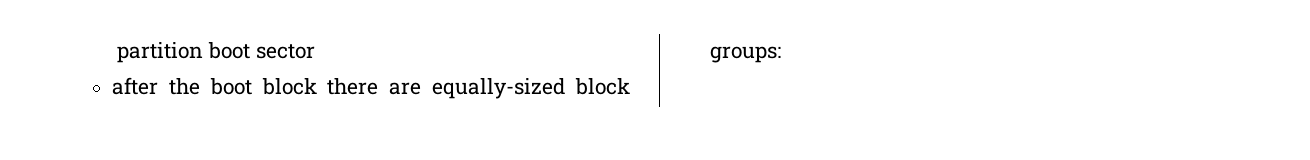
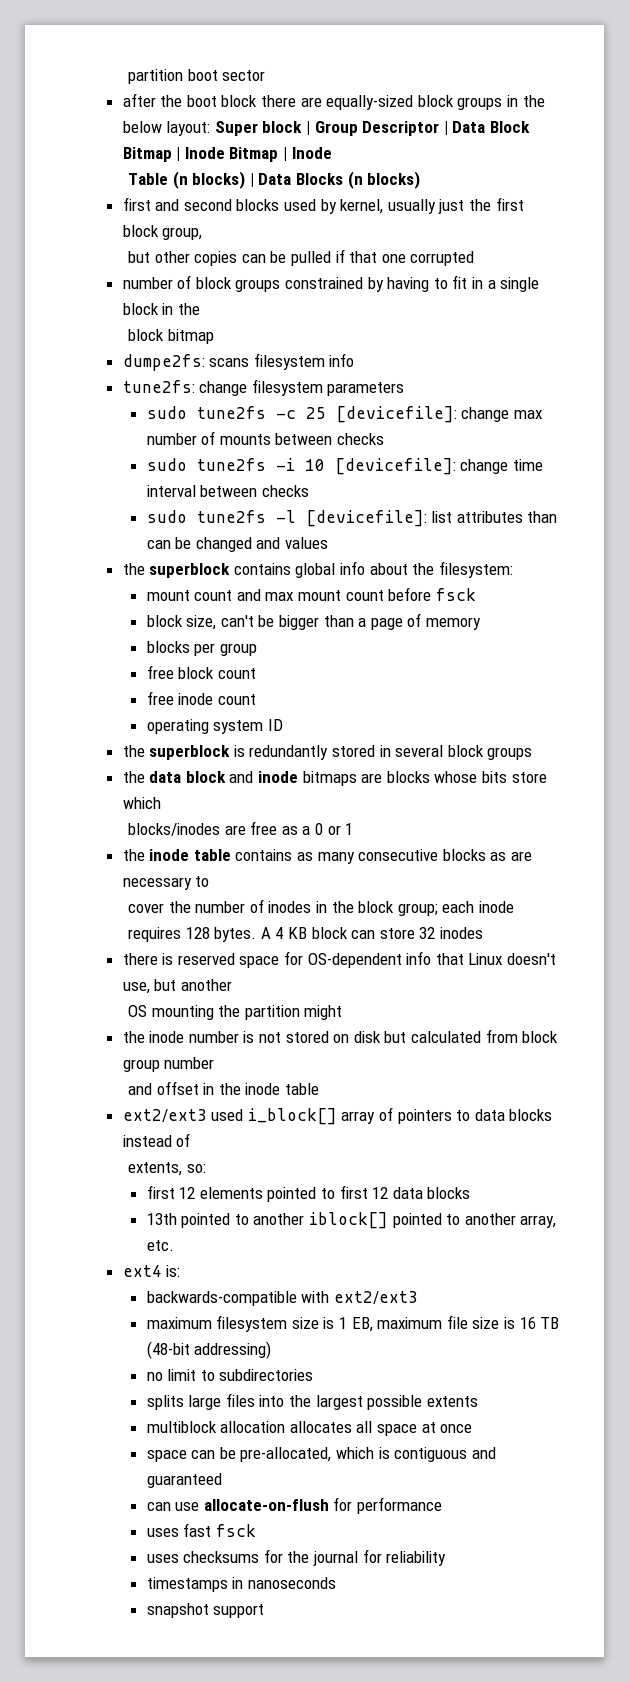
- after the boot block there are equally-sized block groups:
+ after the boot block there are equally-sized block groups in the below layout: Super block | Group Descriptor | Data Block Bitmap | Inode Bitmap | Inode
+ Table (n blocks) | Data Blocks (n blocks)
+ first and second blocks used by kernel, usually just the first block group,
+ but other copies can be pulled if that one corrupted
+ number of block groups constrained by having to fit in a single block in the
+ block bitmap
+ dumpe2fs: scans filesystem info
+ tune2fs: change filesystem parameters
+ sudo tune2fs -c 25 [devicefile]: change max number of mounts between checks
+ sudo tune2fs -i 10 [devicefile]: change time interval between checks
+ sudo tune2fs -l [devicefile]: list attributes than can be changed and values
+ the superblock contains global info about the filesystem:
+ mount count and max mount count before fsck
+ block size, can't be bigger than a page of memory
+ blocks per group
+ free block count
+ free inode count
+ operating system ID
+ the superblock is redundantly stored in several block groups
+ the data block and inode bitmaps are blocks whose bits store which
+ blocks/inodes are free as a 0 or 1
+ the inode table contains as many consecutive blocks as are necessary to
+ cover the number of inodes in the block group; each inode requires 128 bytes. A 4 KB block can store 32 inodes
+ there is reserved space for OS-dependent info that Linux doesn't use, but another
+ OS mounting the partition might
+ the inode number is not stored on disk but calculated from block group number
+ and offset in the inode table
+ ext2/ext3 used i_block[] array of pointers to data blocks instead of
+ extents, so:
+ first 12 elements pointed to first 12 data blocks
+ 13th pointed to another iblock[] pointed to another array, etc.
+ ext4 is:
+ backwards-compatible with ext2/ext3
+ maximum filesystem size is 1 EB, maximum file size is 16 TB (48-bit addressing)
+ no limit to subdirectories
+ splits large files into the largest possible extents
+ multiblock allocation allocates all space at once
+ space can be pre-allocated, which is contiguous and guaranteed
+ can use allocate-on-flush for performance
+ uses fast fsck
+ uses checksums for the journal for reliability
+ timestamps in nanoseconds
+ snapshot support

